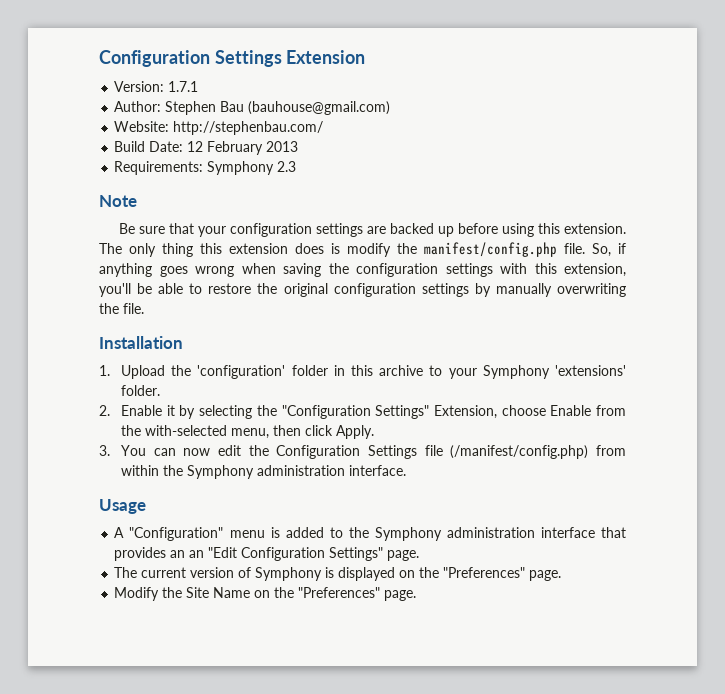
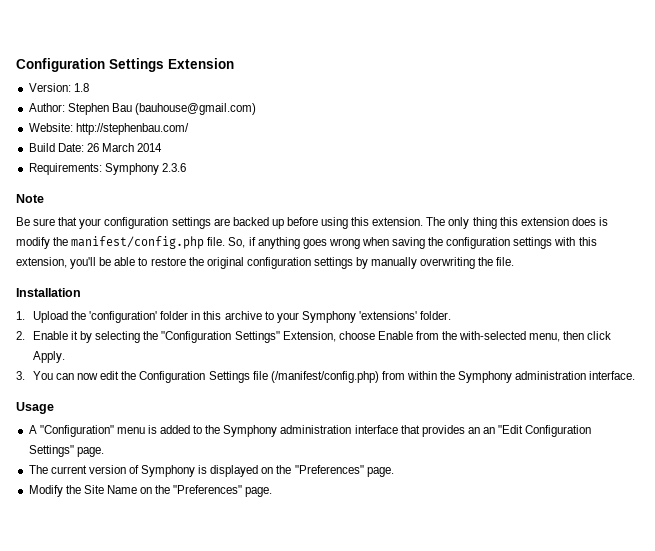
- Version: 1.7.1
+ Version: 1.8
- Build Date: 12 February 2013
+ Build Date: 26 March 2014
- Requirements: Symphony 2.3
+ Requirements: Symphony 2.3.6

